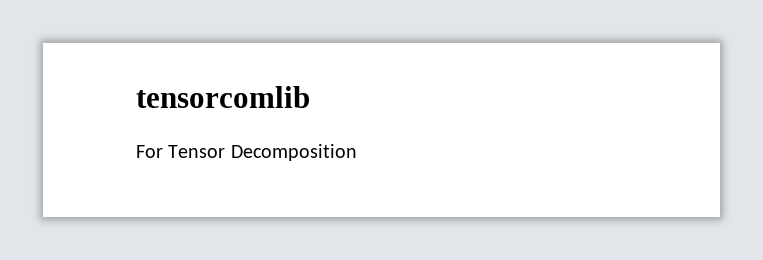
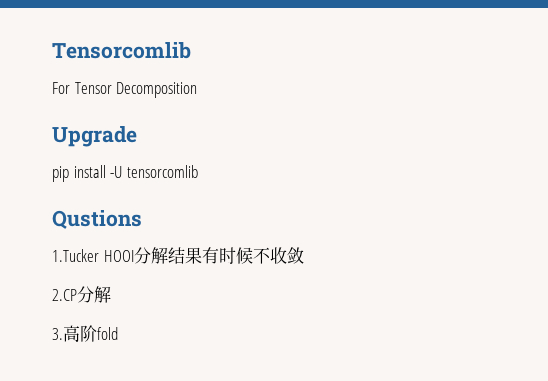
- tensorcomlib
+ Tensorcomlib
+ Upgrade
+ pip install -U tensorcomlib
+ Qustions
+ 1.Tucker HOOI分解结果有时候不收敛
+ 2.CP分解
+ 3.高阶fold

